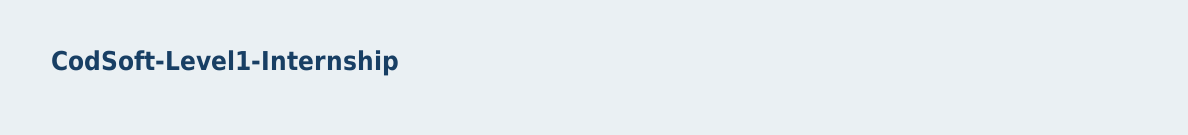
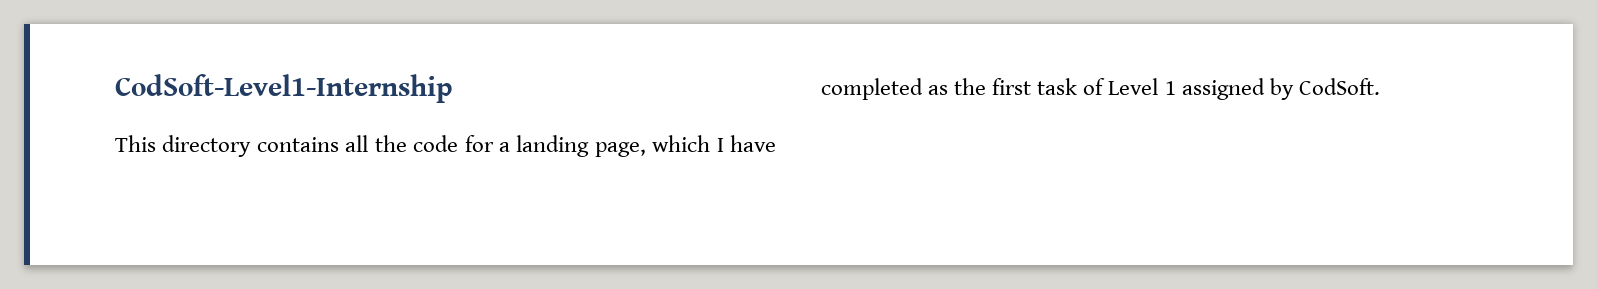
+ This directory contains all the code for a landing page, which I have completed as the first task of Level 1 assigned by CodSoft.

